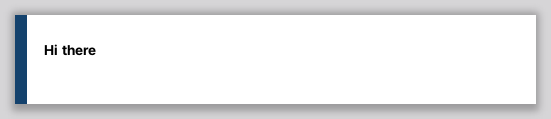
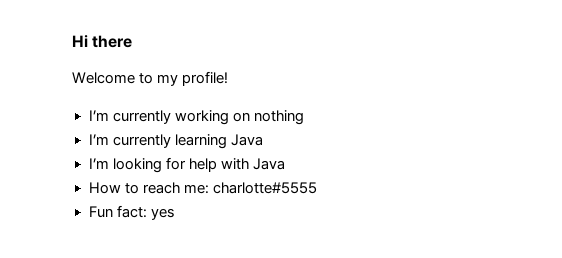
+ Welcome to my profile!
+ I’m currently working on nothing
+ I’m currently learning Java
+ I’m looking for help with Java
+ How to reach me: charlotte#5555
+ Fun fact: yes

